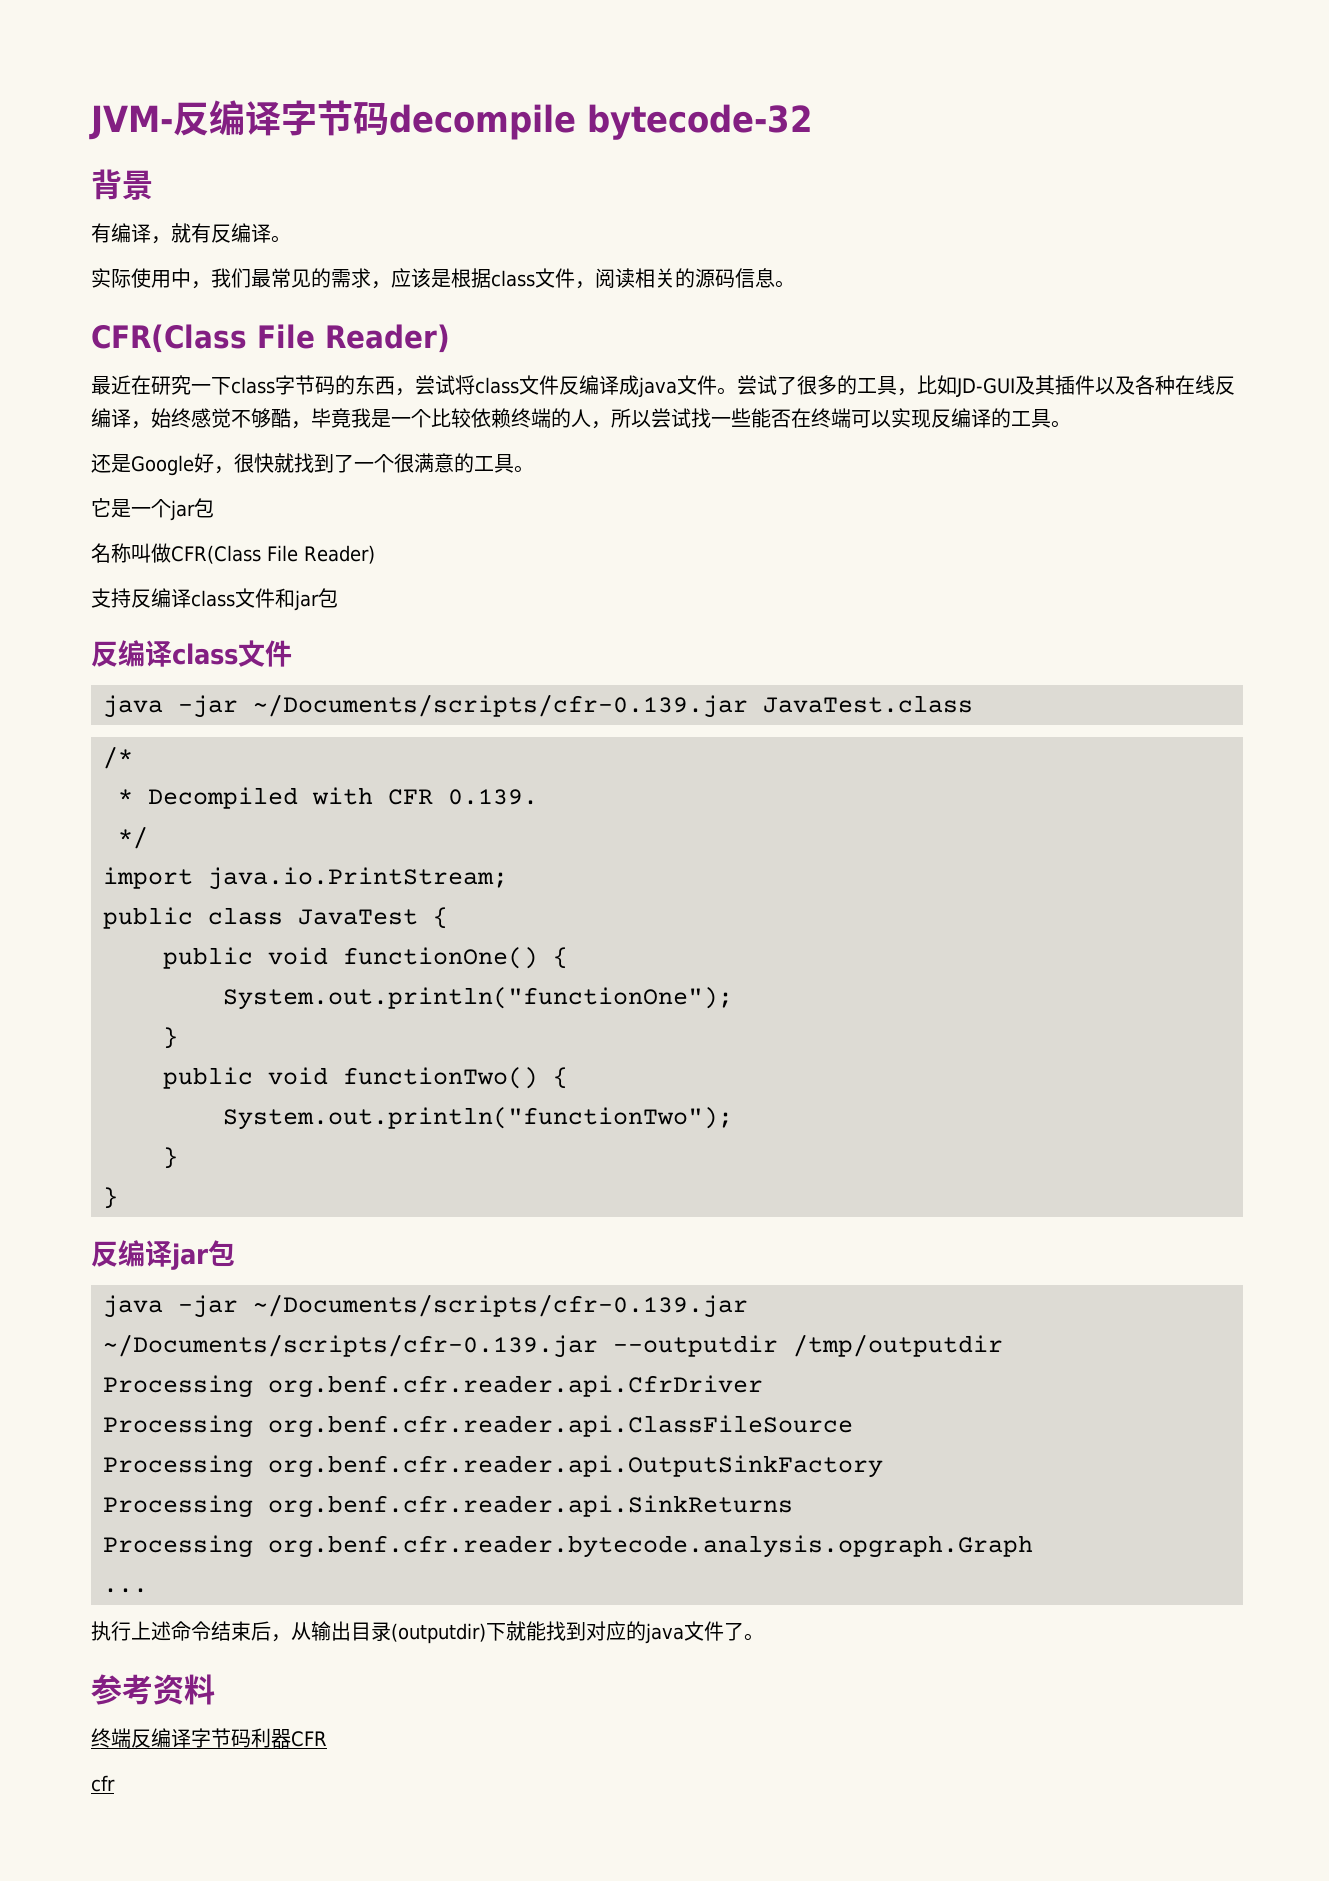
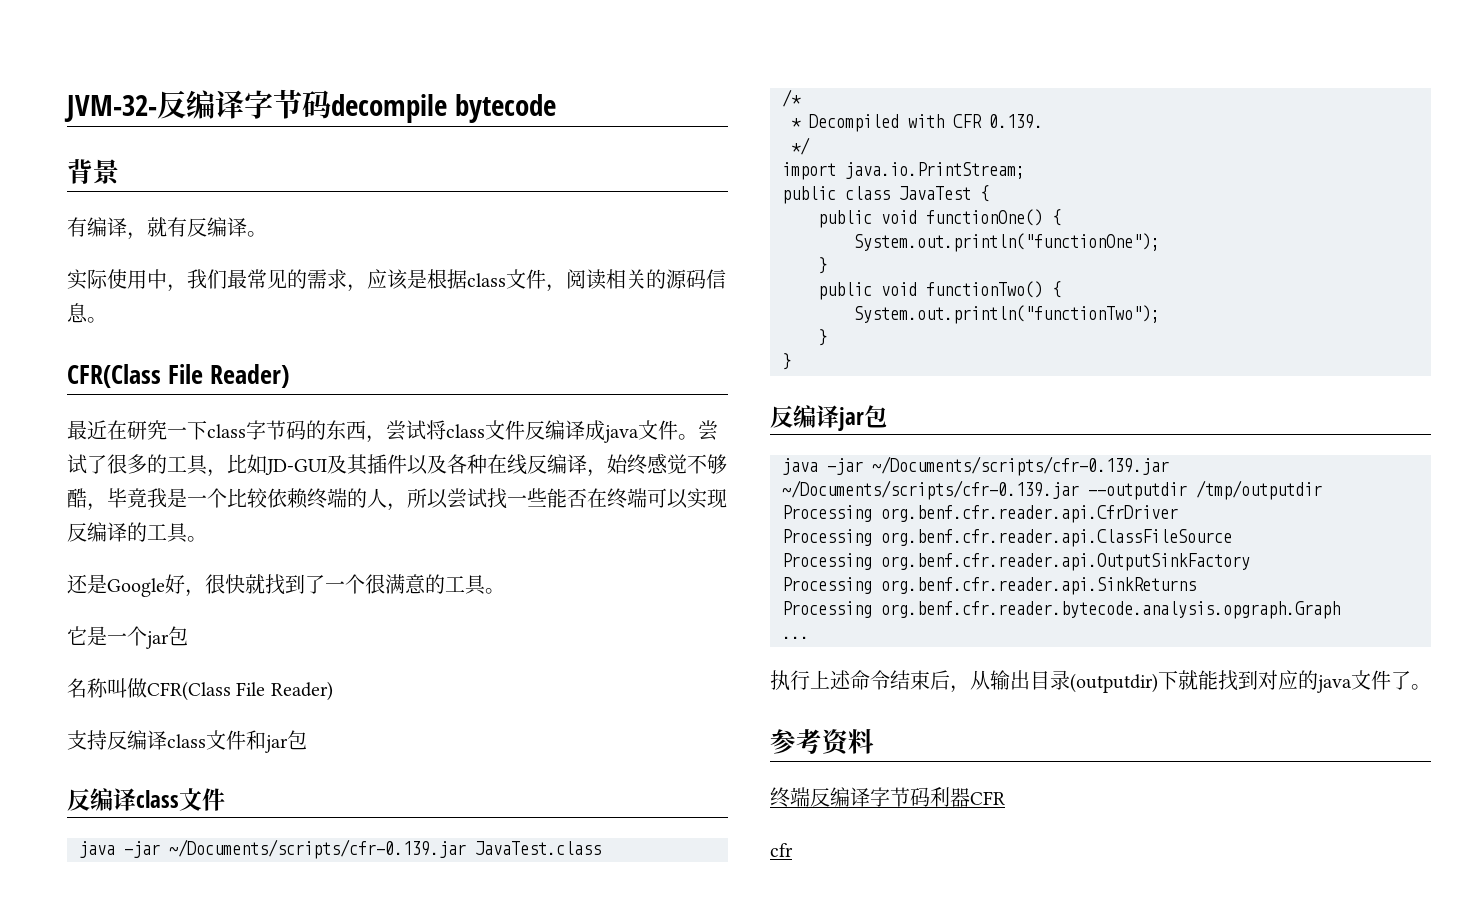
- JVM-反编译字节码decompile bytecode-32
+ JVM-32-反编译字节码decompile bytecode

